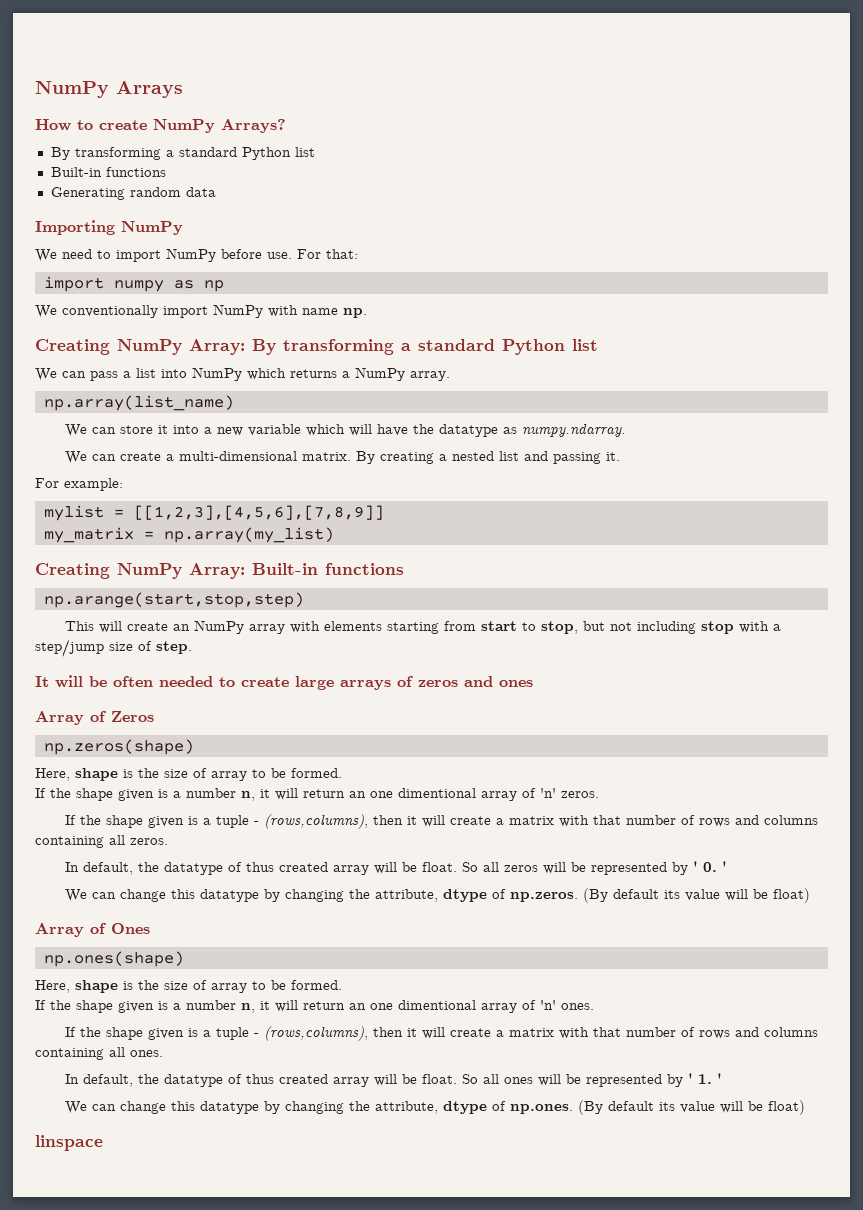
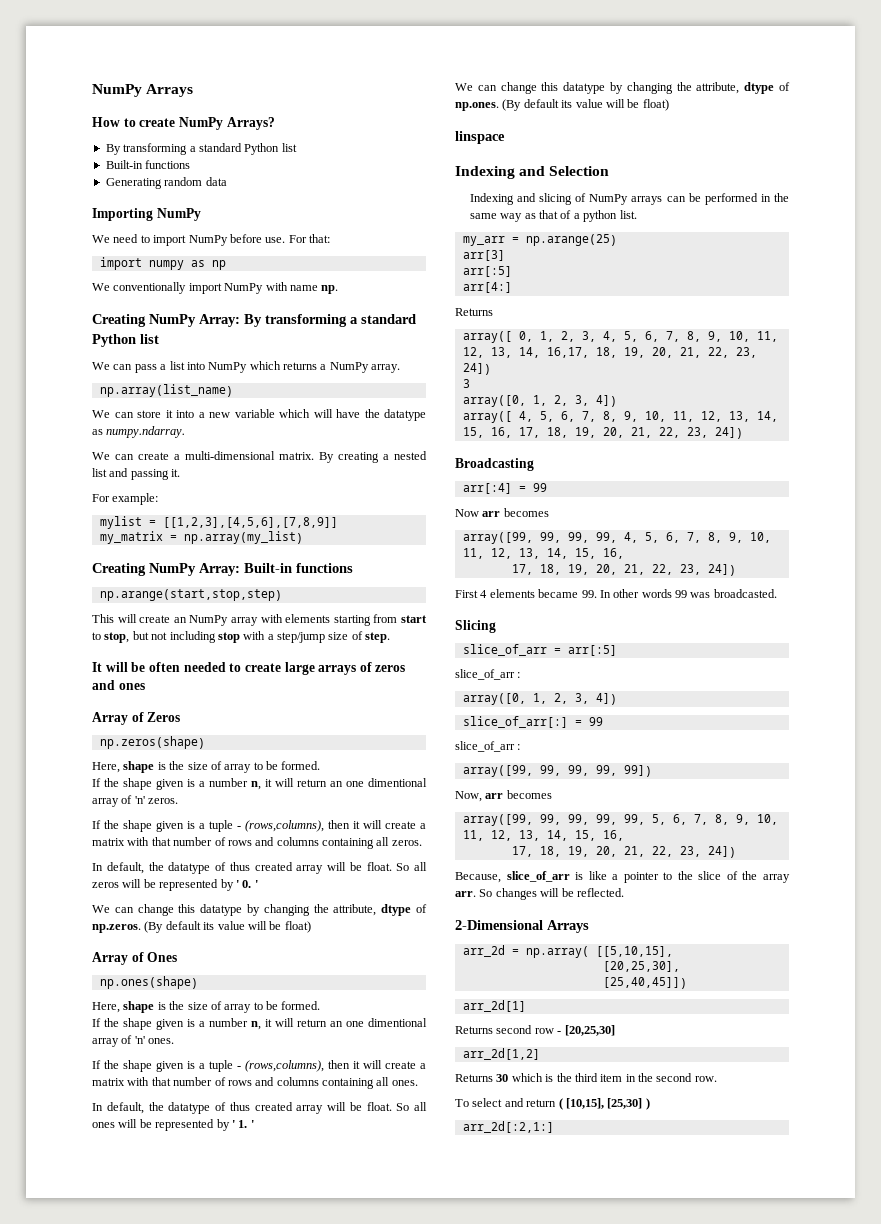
+ Indexing and Selection
+ Indexing and slicing of NumPy arrays can be performed in the same way as that of a python list.
+ my_arr = np.arange(25)
+ arr[3]
+ arr[:5]
+ arr[4:]
+ Returns
+ array([ 0, 1, 2, 3, 4, 5, 6, 7, 8, 9, 10, 11, 12, 13, 14, 16,17, 18, 19, 20, 21, 22, 23, 24])
+ 3
+ array([0, 1, 2, 3, 4])
+ array([ 4, 5, 6, 7, 8, 9, 10, 11, 12, 13, 14, 15, 16, 17, 18, 19, 20, 21, 22, 23, 24])
+ Broadcasting
+ arr[:4] = 99
+ Now arr becomes
+ array([99, 99, 99, 99, 4, 5, 6, 7, 8, 9, 10, 11, 12, 13, 14, 15, 16,
+ 17, 18, 19, 20, 21, 22, 23, 24])
+ First 4 elements became 99. In other words 99 was broadcasted.
+ Slicing
+ slice_of_arr = arr[:5]
+ slice_of_arr :
+ array([0, 1, 2, 3, 4])
+ slice_of_arr[:] = 99
+ slice_of_arr :
+ array([99, 99, 99, 99, 99])
+ Now, arr becomes
+ array([99, 99, 99, 99, 99, 5, 6, 7, 8, 9, 10, 11, 12, 13, 14, 15, 16,
+ 17, 18, 19, 20, 21, 22, 23, 24])
+ Because, slice_of_arr is like a pointer to the slice of the array arr. So changes will be reflected.
+ 2-Dimensional Arrays
+ arr_2d = np.array( [[5,10,15],
+ [20,25,30],
+ [25,40,45]])
+ arr_2d[1]
+ Returns second row - [20,25,30]
+ arr_2d[1,2]
+ Returns 30 which is the third item in the second row.
+ To select and return ( [10,15], [25,30] )
+ arr_2d[:2,1:]

